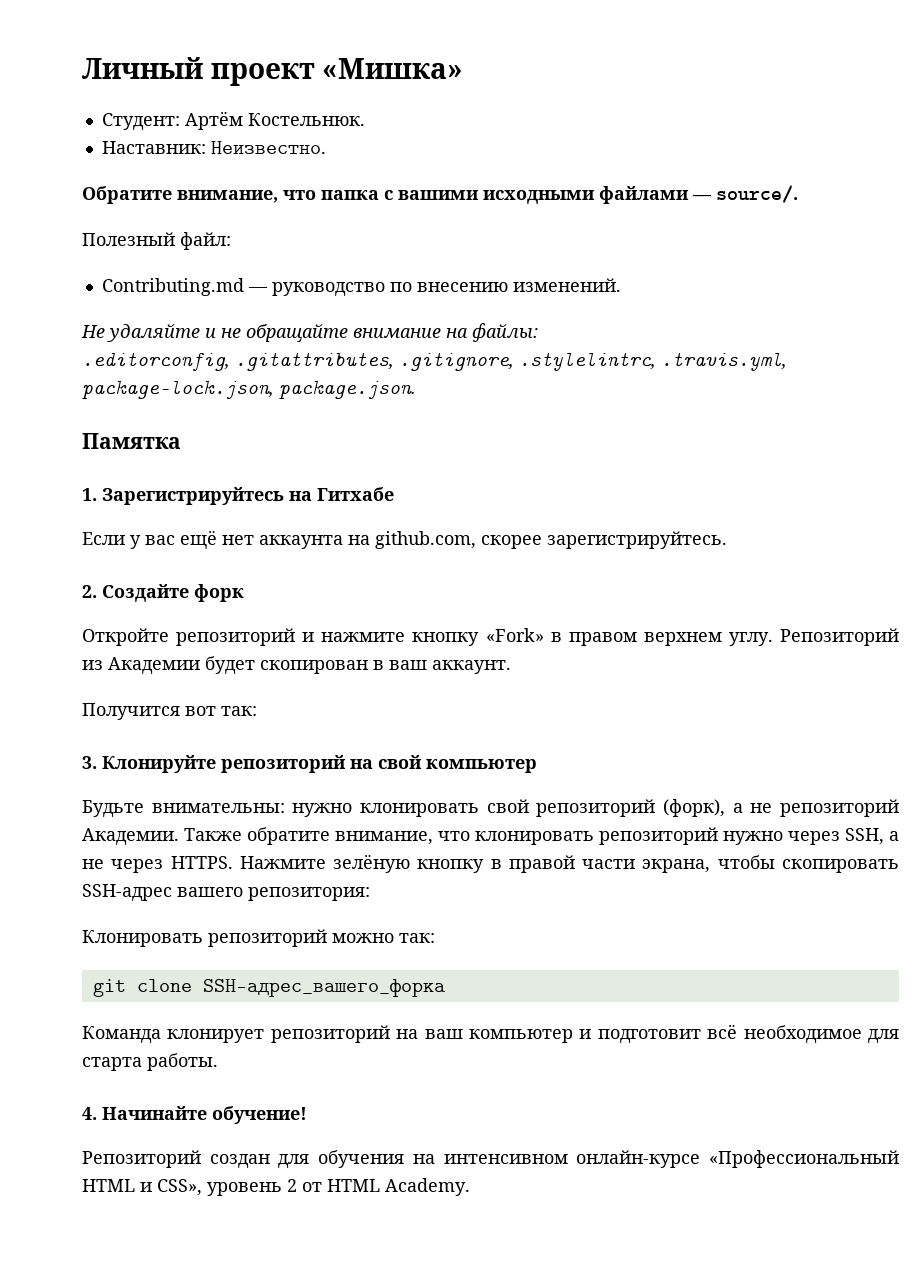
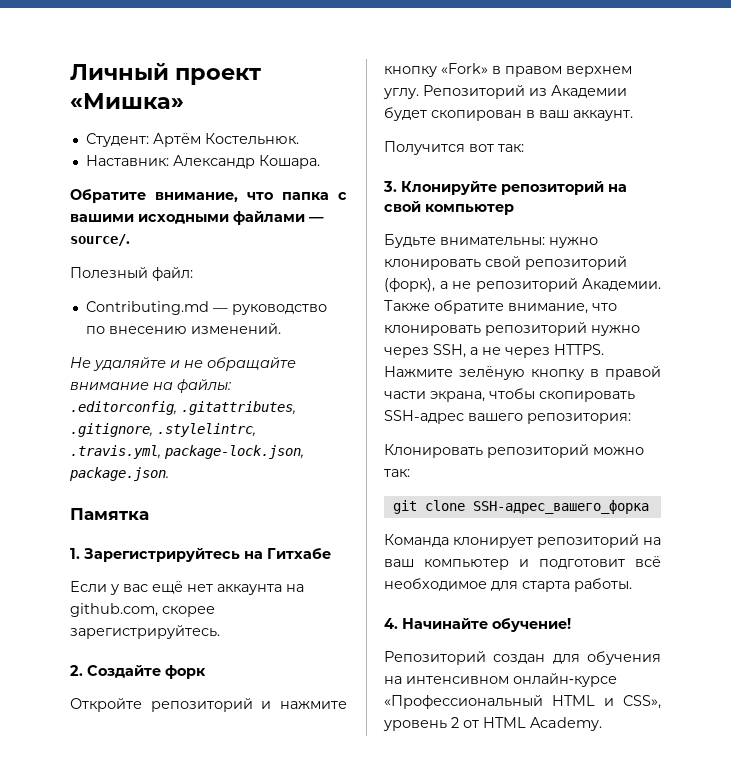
- Наставник: Неизвестно.
+ Наставник: Александр Кошара.

